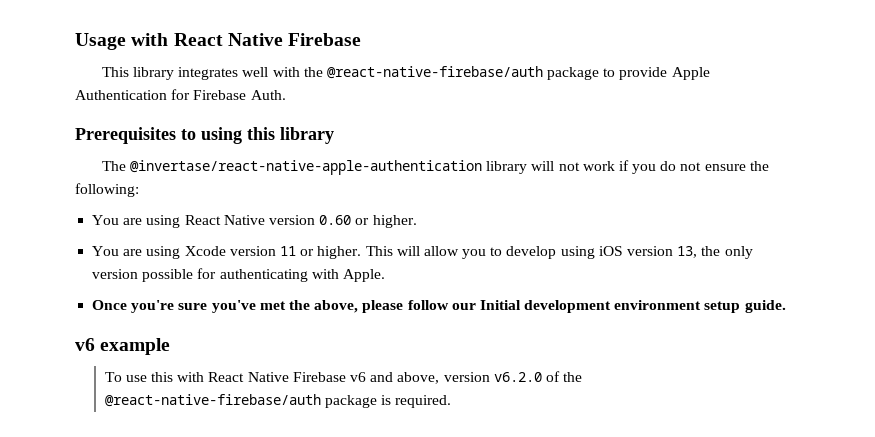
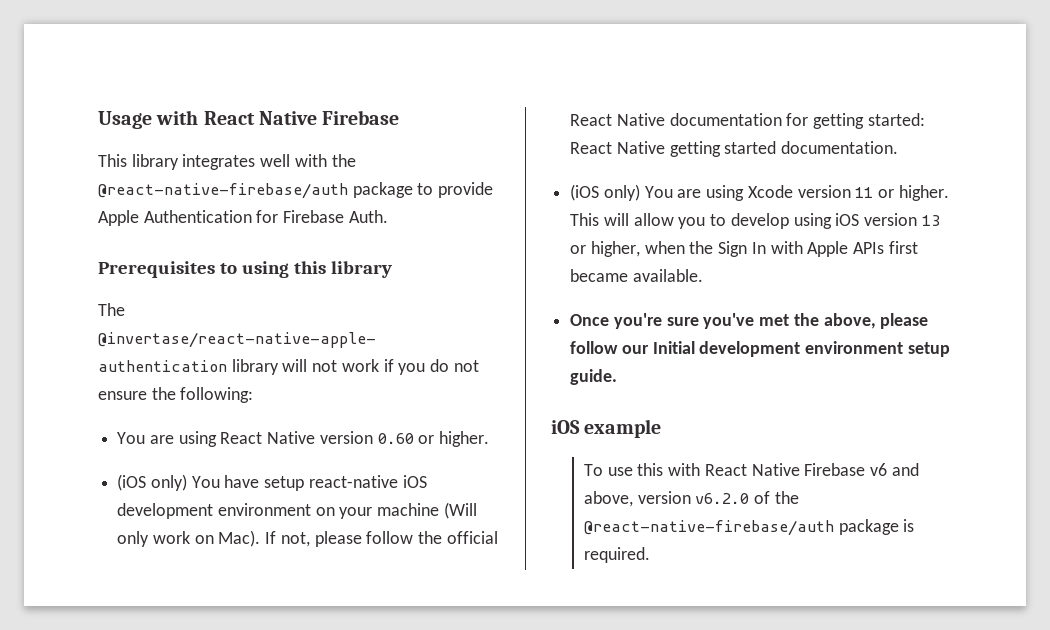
- You are using Xcode version 11 or higher.
+ (iOS only) You have setup react-native iOS development environment on your machine (Will only work on Mac). If not, please follow the official React Native documentation for getting started: React Native getting started documentation.
+ (iOS only) You are using Xcode version 11 or higher.
- This will allow you to develop using iOS version 13, the only version possible for authenticating with Apple.
+ This will allow you to develop using iOS version 13 or higher, when the Sign In with Apple APIs first became available.
- v6 example
+ iOS example

